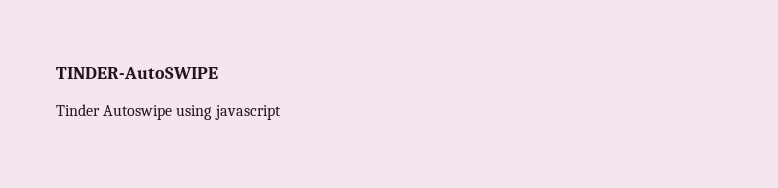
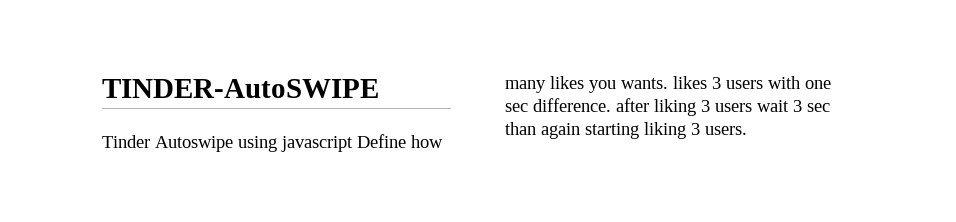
- Tinder Autoswipe using javascript
+ Tinder Autoswipe using javascript Define how many likes you wants. likes 3 users with one sec difference. after liking 3 users wait 3 sec than again starting liking 3 users.

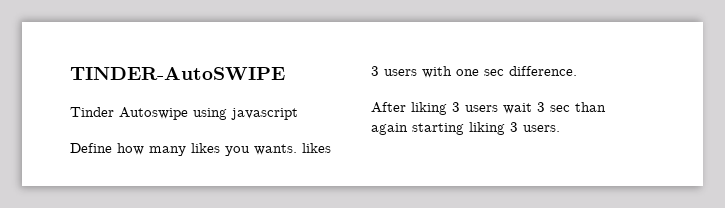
- Tinder Autoswipe using javascript Define how many likes you wants. likes 3 users with one sec difference. after liking 3 users wait 3 sec than again starting liking 3 users.
+ Tinder Autoswipe using javascript
+ Define how many likes you wants. likes 3 users with one sec difference.
+ After liking 3 users wait 3 sec than again starting liking 3 users.

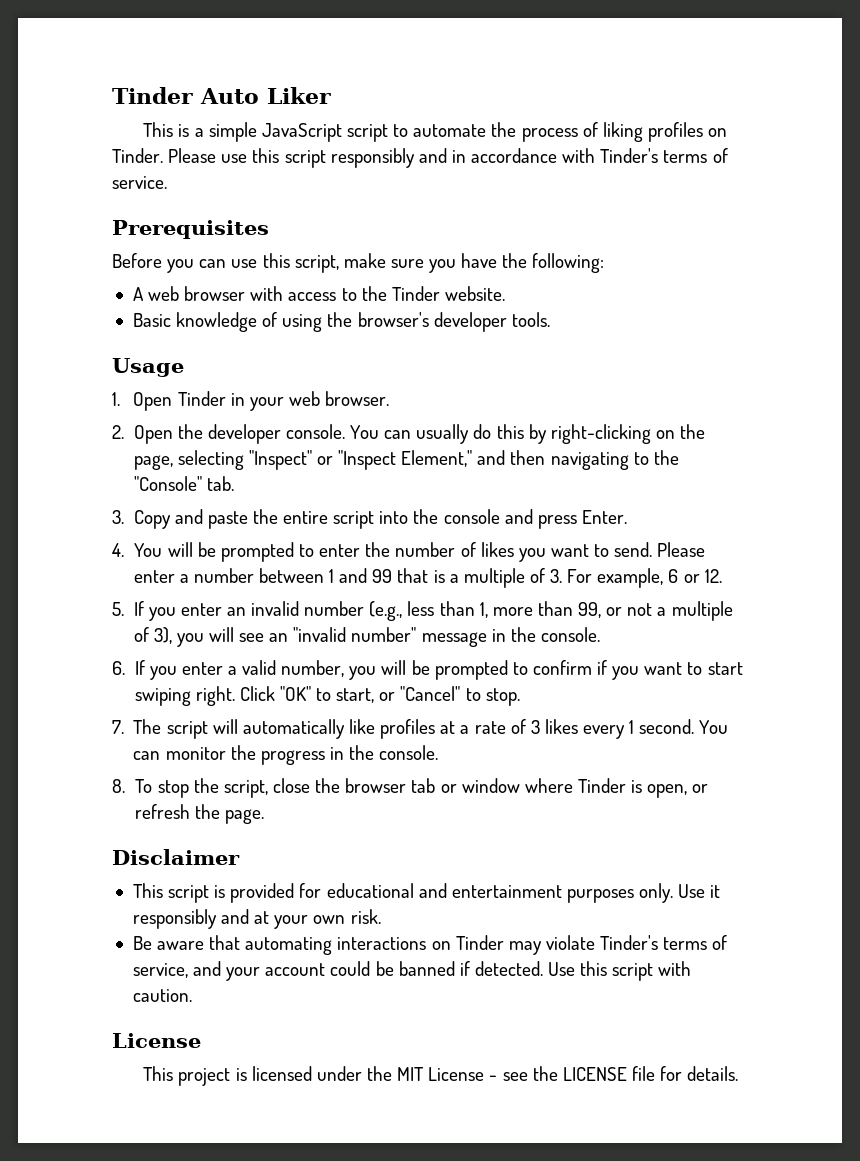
- TINDER-AutoSWIPE
- Tinder Autoswipe using javascript
- Define how many likes you wants. likes 3 users with one sec difference.
- After liking 3 users wait 3 sec than again starting liking 3 users.
+ Tinder Auto Liker
+ This is a simple JavaScript script to automate the process of liking profiles on Tinder. Please use this script responsibly and in accordance with Tinder's terms of service.
+ Prerequisites
+ Before you can use this script, make sure you have the following:
+ A web browser with access to the Tinder website.
+ Basic knowledge of using the browser's developer tools.
+ Usage
+ 1. Open Tinder in your web browser.
+ 2. Open the developer console. You can usually do this by right-clicking on the page, selecting "Inspect" or "Inspect Element," and then navigating to the "Console" tab.
+ 3. Copy and paste the entire script into the console and press Enter.
+ 4. You will be prompted to enter the number of likes you want to send. Please enter a number between 1 and 99 that is a multiple of 3. For example, 6 or 12.
+ 5. If you enter an invalid number (e.g., less than 1, more than 99, or not a multiple of 3), you will see an "invalid number" message in the console.
+ 6. If you enter a valid number, you will be prompted to confirm if you want to start swiping right. Click "OK" to start, or "Cancel" to stop.
+ 7. The script will automatically like profiles at a rate of 3 likes every 1 second. You can monitor the progress in the console.
+ 8. To stop the script, close the browser tab or window where Tinder is open, or refresh the page.
+ Disclaimer
+ This script is provided for educational and entertainment purposes only. Use it responsibly and at your own risk.
+ Be aware that automating interactions on Tinder may violate Tinder's terms of service, and your account could be banned if detected. Use this script with caution.
+ License
+ This project is licensed under the MIT License - see the LICENSE file for details.

